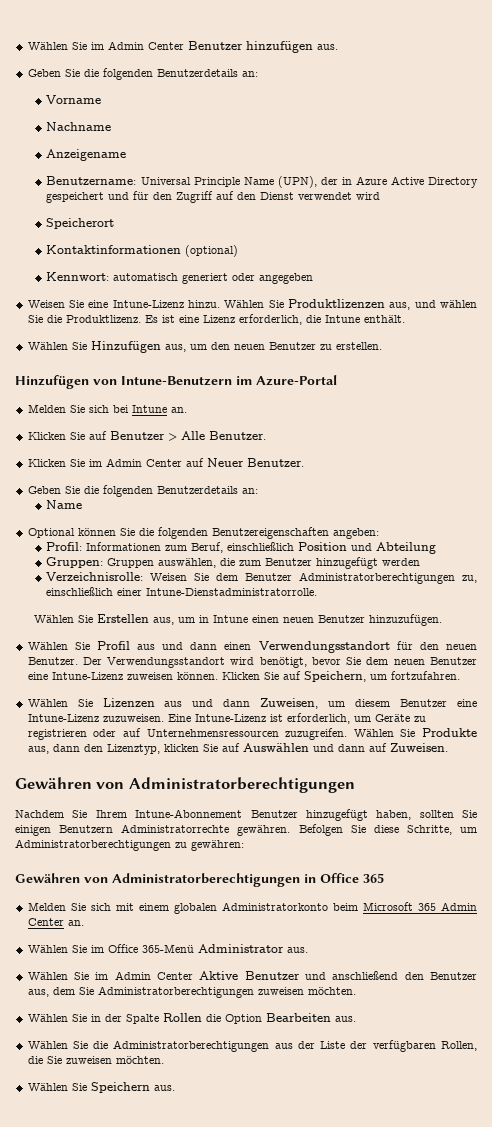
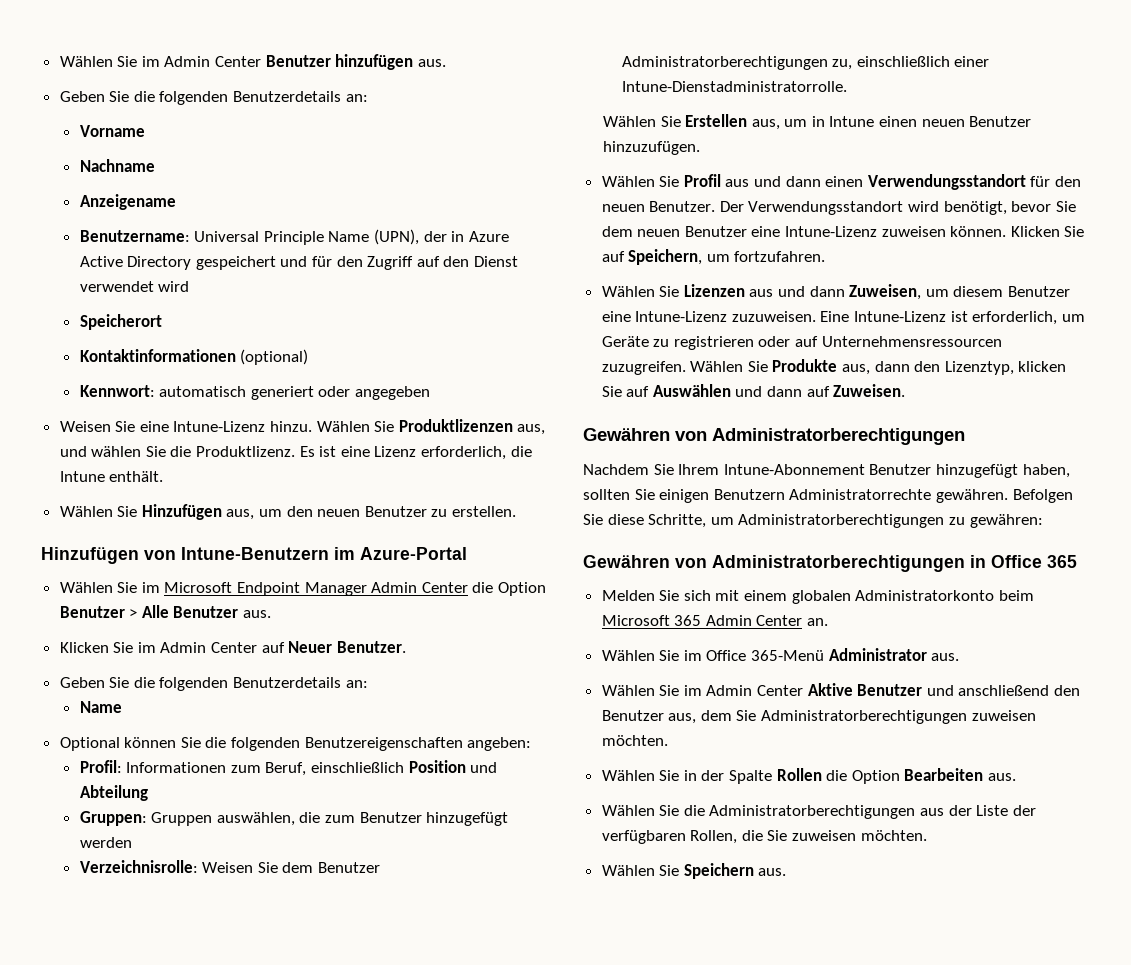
- Melden Sie sich bei Intune an.
- Klicken Sie auf Benutzer > Alle Benutzer.
+ Wählen Sie im Microsoft Endpoint Manager Admin Center die Option Benutzer > Alle Benutzer aus.

